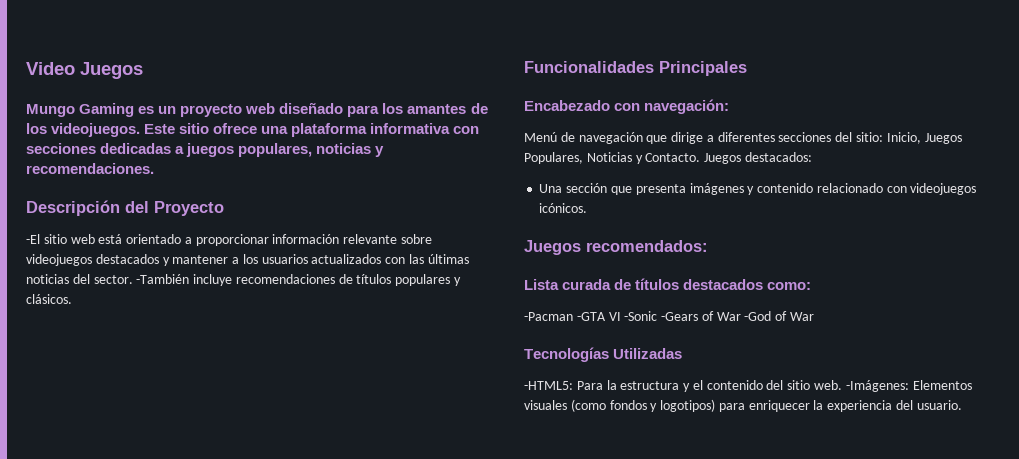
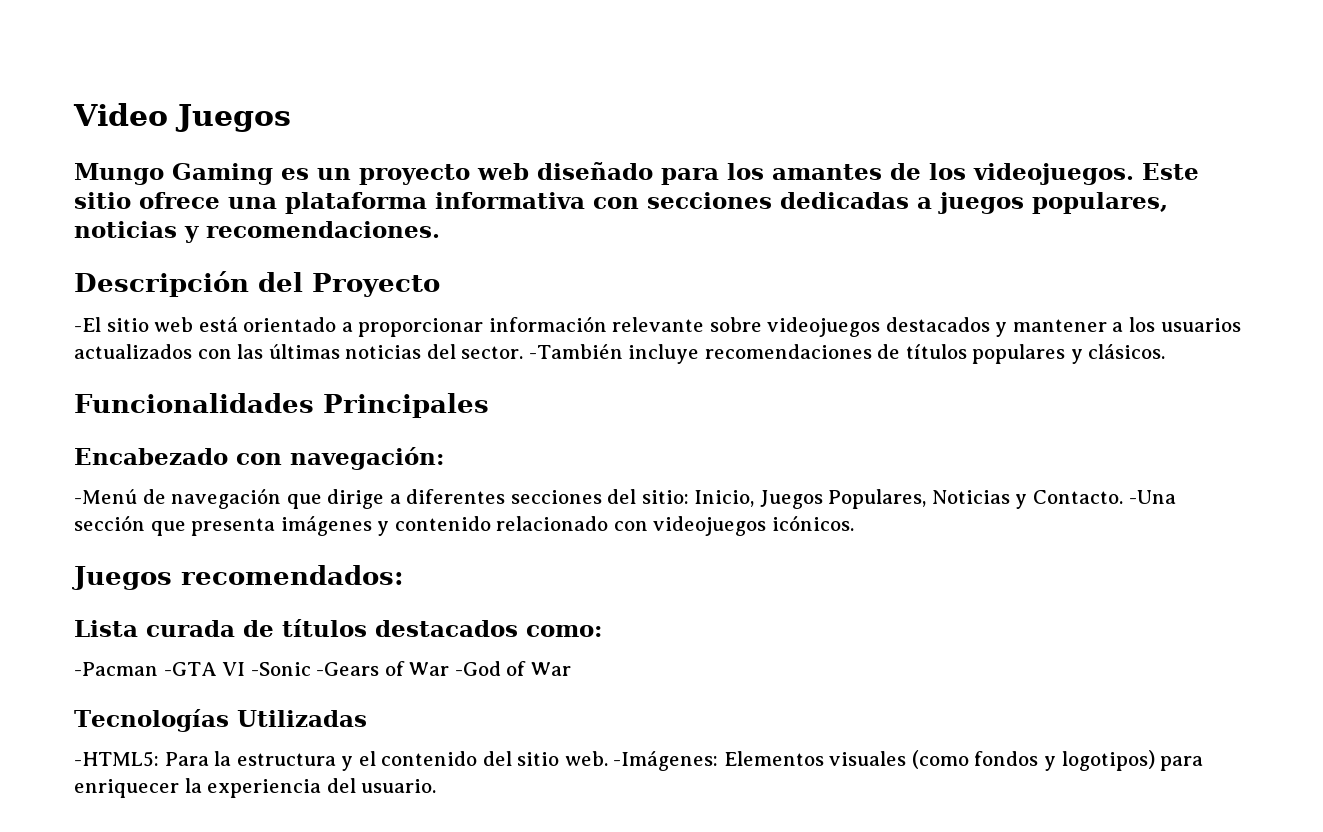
- Menú de navegación que dirige a diferentes secciones del sitio: Inicio, Juegos Populares, Noticias y Contacto.
+ -Menú de navegación que dirige a diferentes secciones del sitio: Inicio, Juegos Populares, Noticias y Contacto.
- Juegos destacados:
- Una sección que presenta imágenes y contenido relacionado con videojuegos icónicos.
+ -Una sección que presenta imágenes y contenido relacionado con videojuegos icónicos.

